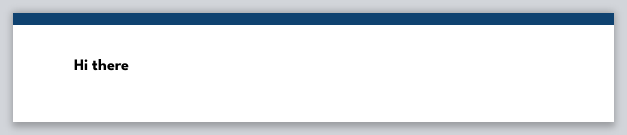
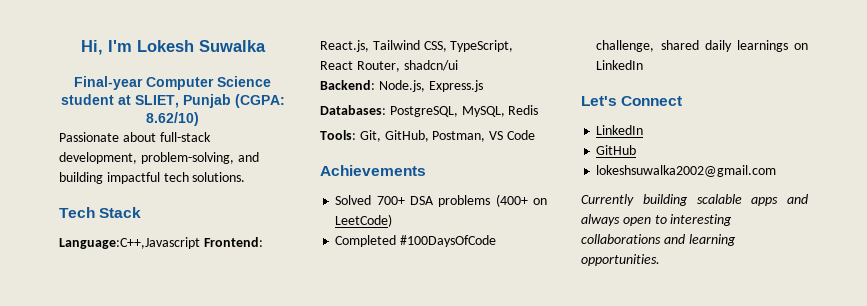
- Hi there
+ Hi, I'm Lokesh Suwalka
+ Final-year Computer Science student at SLIET, Punjab (CGPA: 8.62/10)
+ Passionate about full-stack development, problem-solving, and building impactful tech solutions.
+ Tech Stack
+ Language:C++,Javascript Frontend: React.js, Tailwind CSS, TypeScript, React Router, shadcn/ui
+ Backend: Node.js, Express.js
+ Databases: PostgreSQL, MySQL, Redis
+ Tools: Git, GitHub, Postman, VS Code
+ Achievements
+ Solved 700+ DSA problems (400+ on LeetCode)
+ Completed #100DaysOfCode challenge, shared daily learnings on LinkedIn
+ Let's Connect
+ LinkedIn
+ GitHub
+ lokeshsuwalka2002@gmail.com
+ Currently building scalable apps and always open to interesting collaborations and learning opportunities.

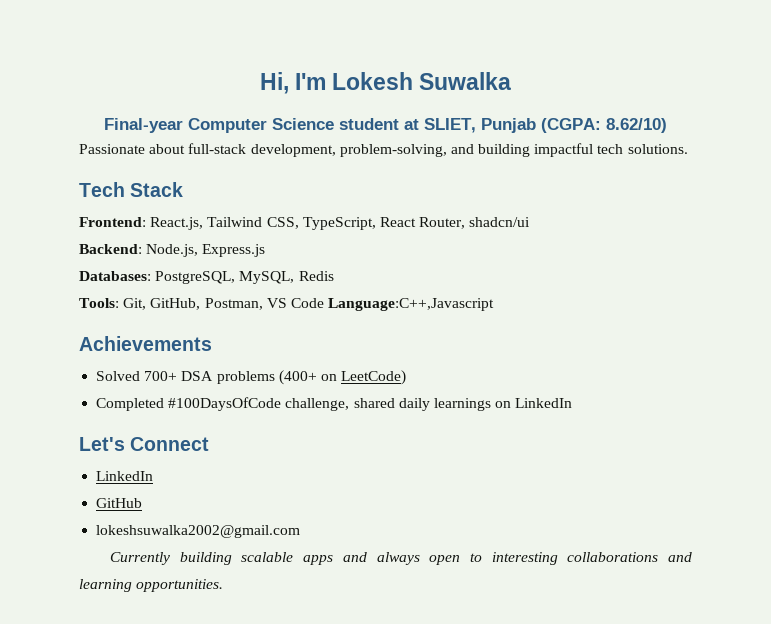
- Language:C++,Javascript Frontend: React.js, Tailwind CSS, TypeScript, React Router, shadcn/ui
+ Frontend: React.js, Tailwind CSS, TypeScript, React Router, shadcn/ui
- Tools: Git, GitHub, Postman, VS Code
+ Tools: Git, GitHub, Postman, VS Code Language:C++,Javascript

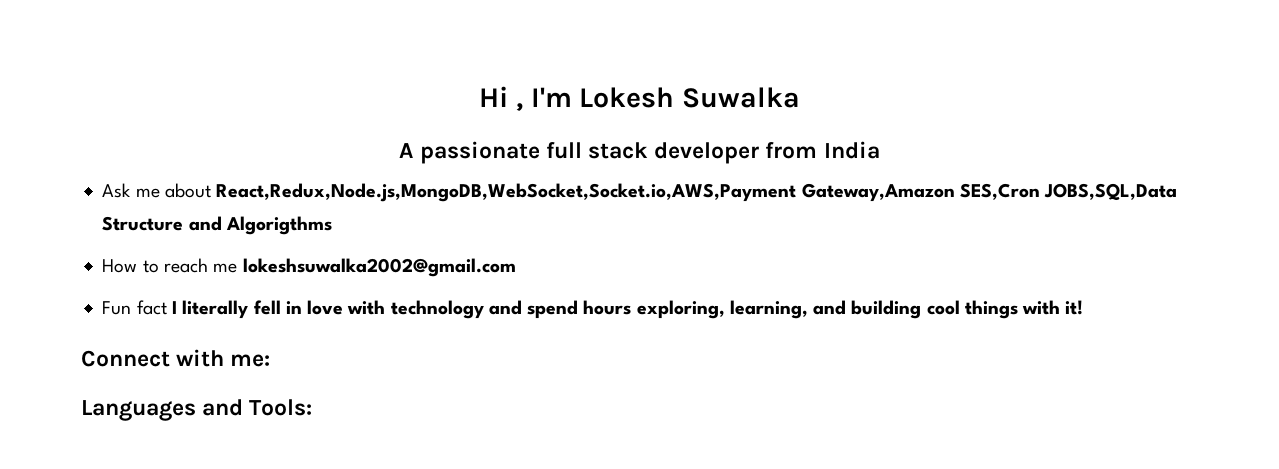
- Hi, I'm Lokesh Suwalka
+ Hi , I'm Lokesh Suwalka
- Final-year Computer Science student at SLIET, Punjab (CGPA: 8.62/10)
- Passionate about full-stack development, problem-solving, and building impactful tech solutions.
- Tech Stack
- Frontend: React.js, Tailwind CSS, TypeScript, React Router, shadcn/ui
- Backend: Node.js, Express.js
- Databases: PostgreSQL, MySQL, Redis
- Tools: Git, GitHub, Postman, VS Code Language:C++,Javascript
- Achievements
- Solved 700+ DSA problems (400+ on LeetCode)
- Completed #100DaysOfCode challenge, shared daily learnings on LinkedIn
- Let's Connect
- LinkedIn
- GitHub
- lokeshsuwalka2002@gmail.com
- Currently building scalable apps and always open to interesting collaborations and learning opportunities.
+ A passionate full stack developer from India
+ Ask me about React,Redux,Node.js,MongoDB,WebSocket,Socket.io,AWS,Payment Gateway,Amazon SES,Cron JOBS,SQL,Data Structure and Algorigthms
+ How to reach me lokeshsuwalka2002@gmail.com
+ Fun fact I literally fell in love with technology and spend hours exploring, learning, and building cool things with it!
+ Connect with me:
+ Languages and Tools:

